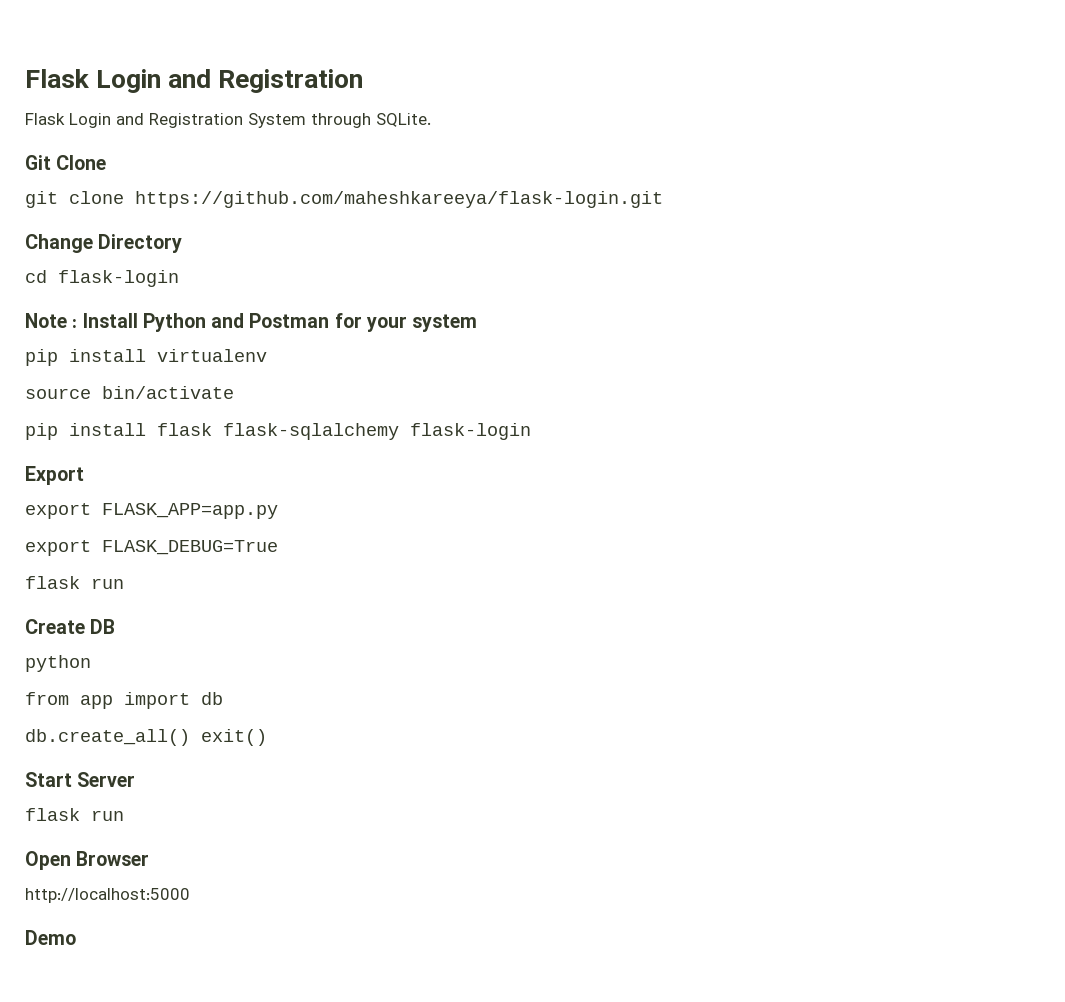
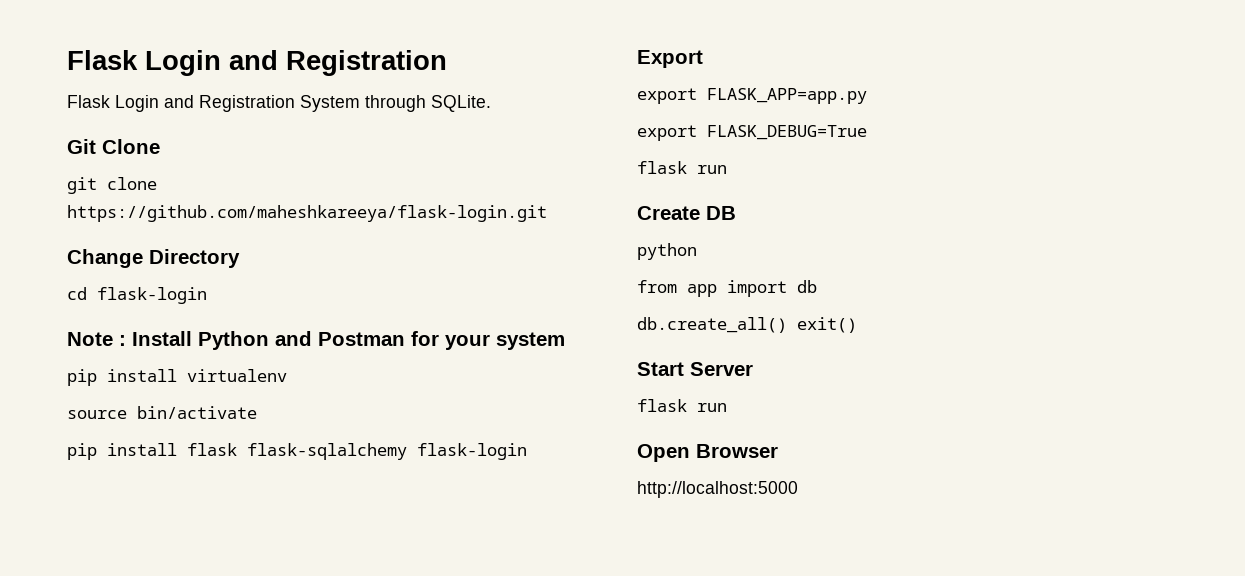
- Demo

